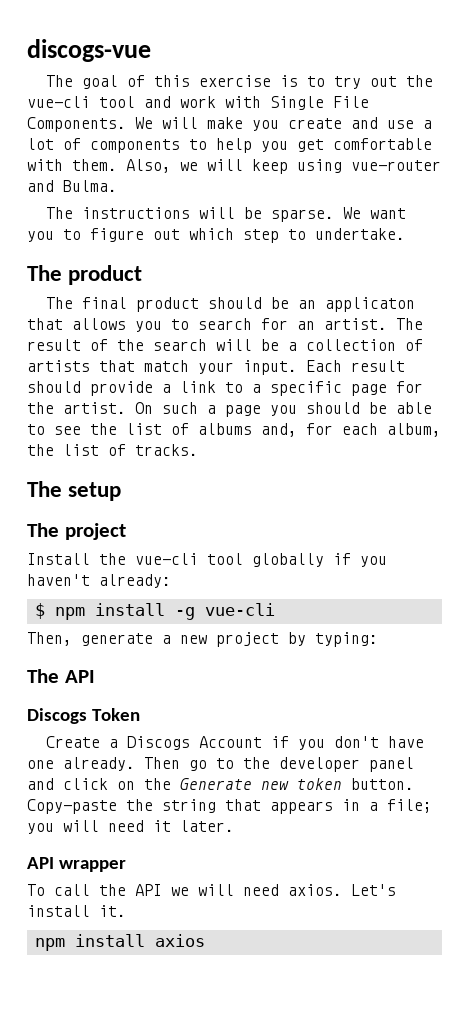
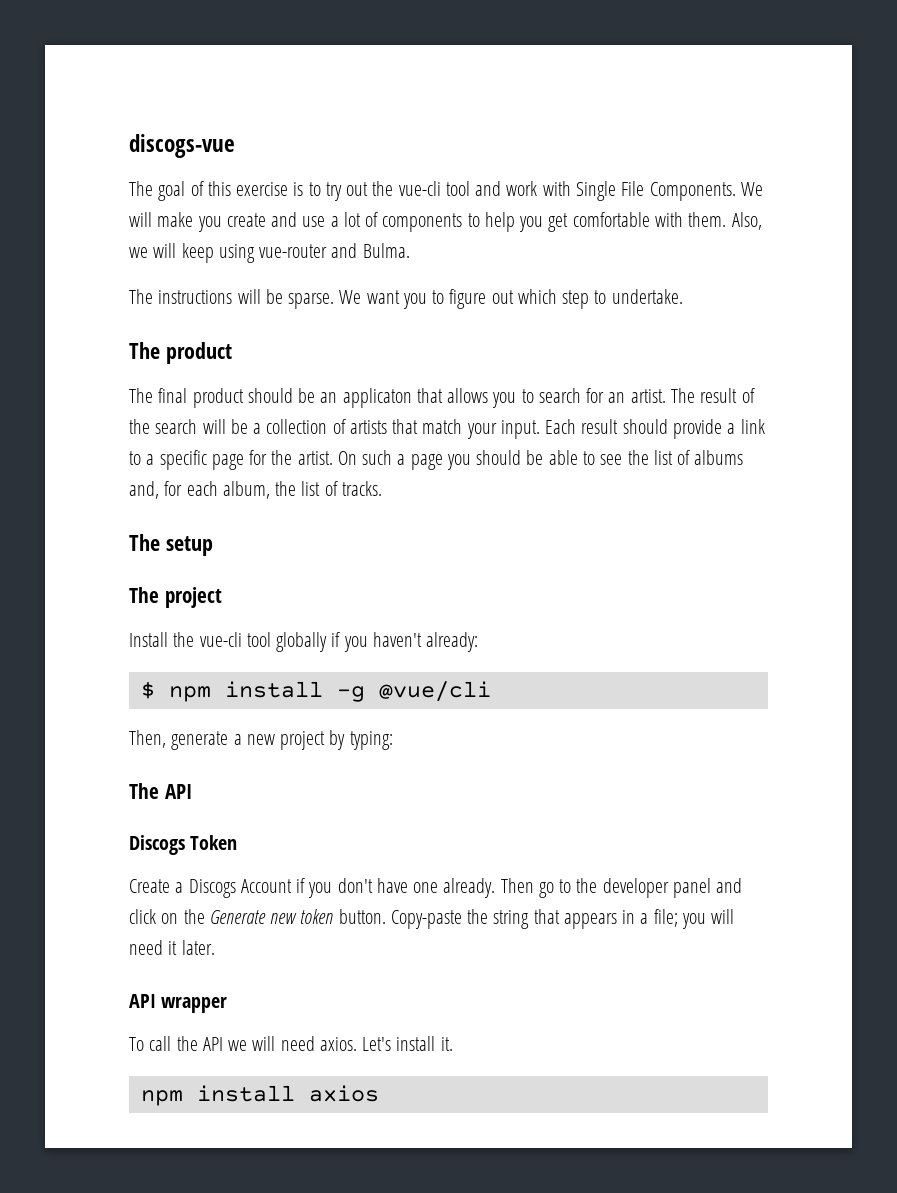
- $ npm install -g vue-cli
+ $ npm install -g @vue/cli

